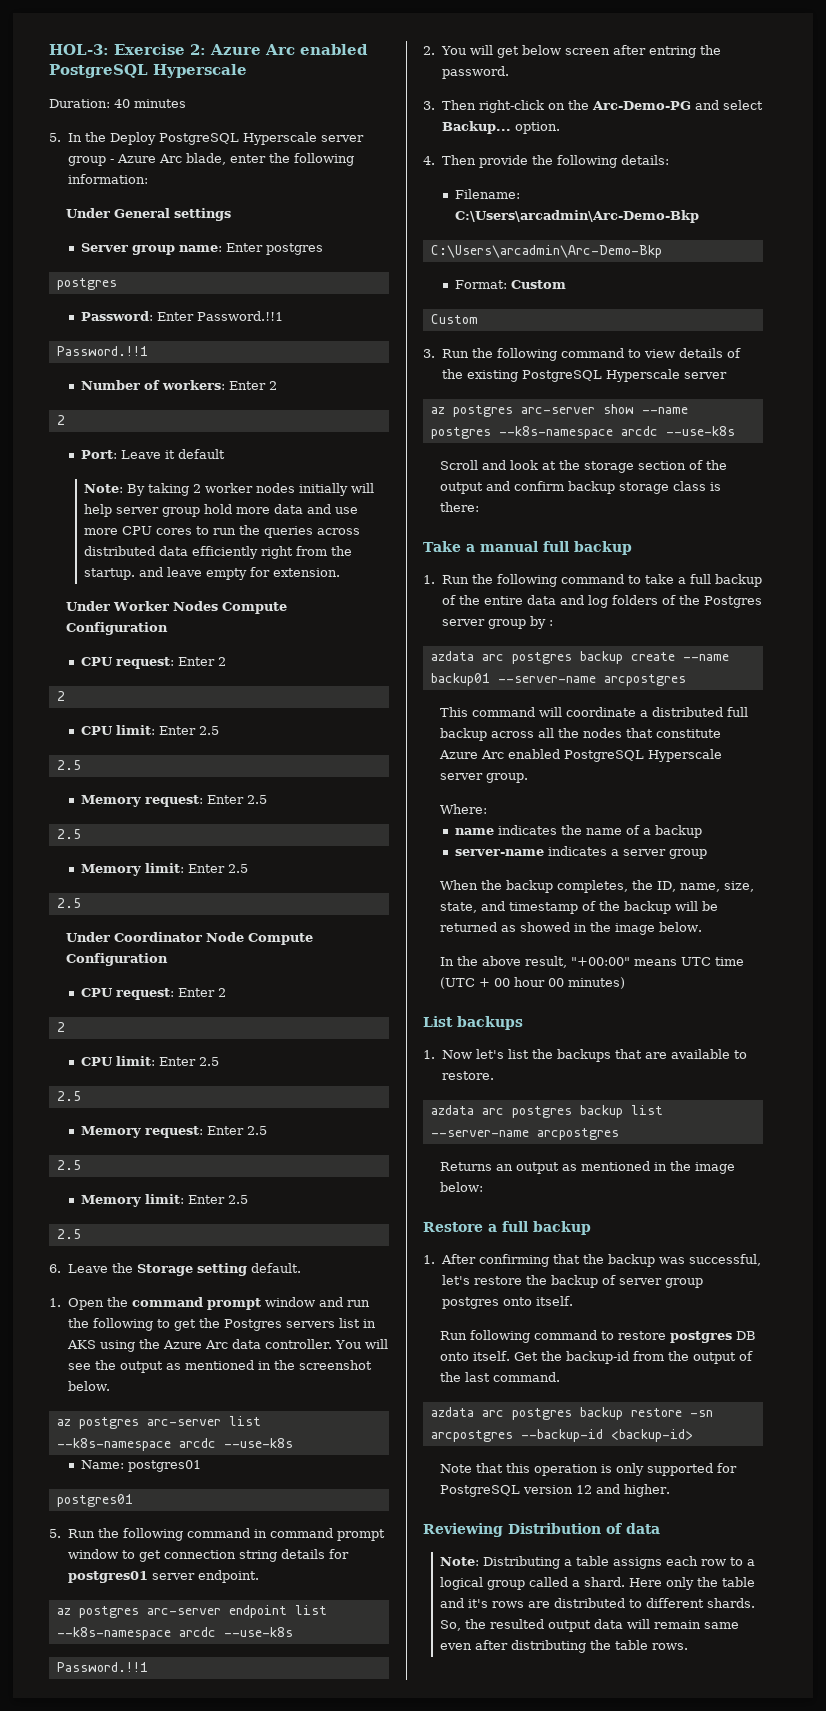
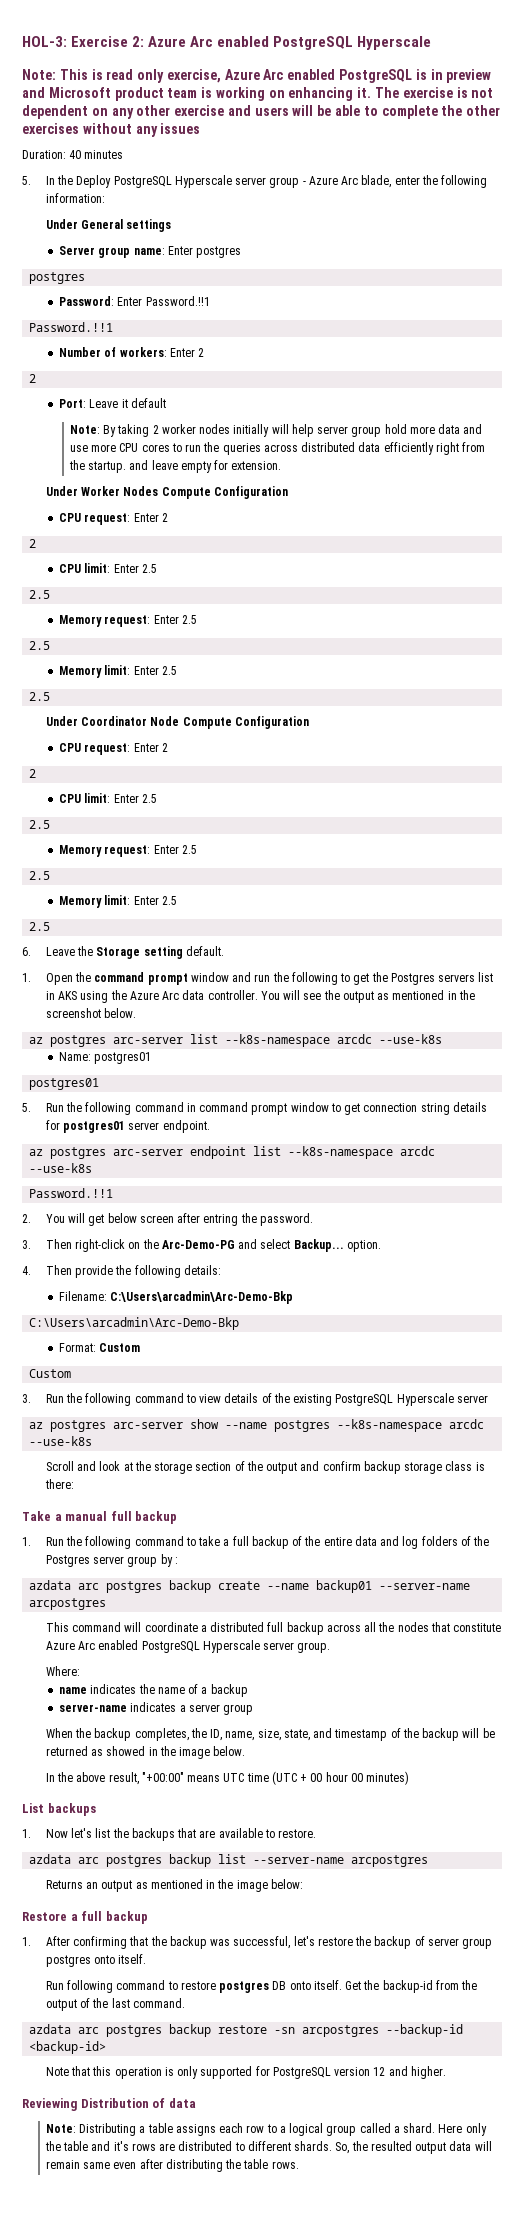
+ Note: This is read only exercise, Azure Arc enabled PostgreSQL is in preview and Microsoft product team is working on enhancing it. The exercise is not dependent on any other exercise and users will be able to complete the other exercises without any issues

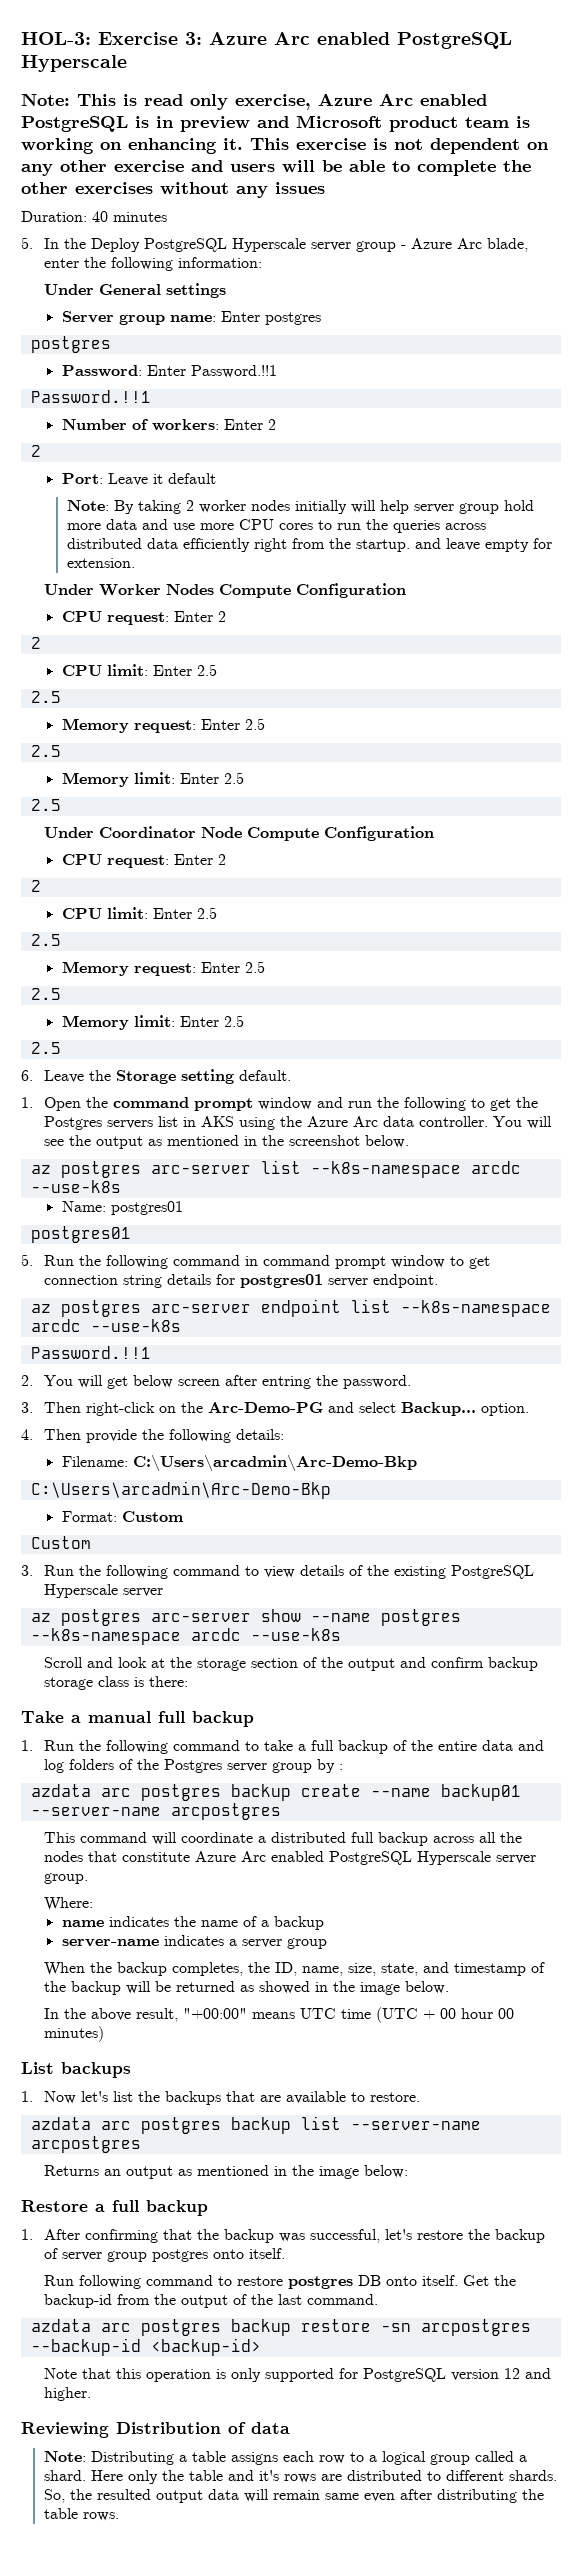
- HOL-3: Exercise 2: Azure Arc enabled PostgreSQL Hyperscale
+ HOL-3: Exercise 3: Azure Arc enabled PostgreSQL Hyperscale
- The exercise is not dependent on any other exercise and users will be able to complete the other exercises without any issues
+ This exercise is not dependent on any other exercise and users will be able to complete the other exercises without any issues

